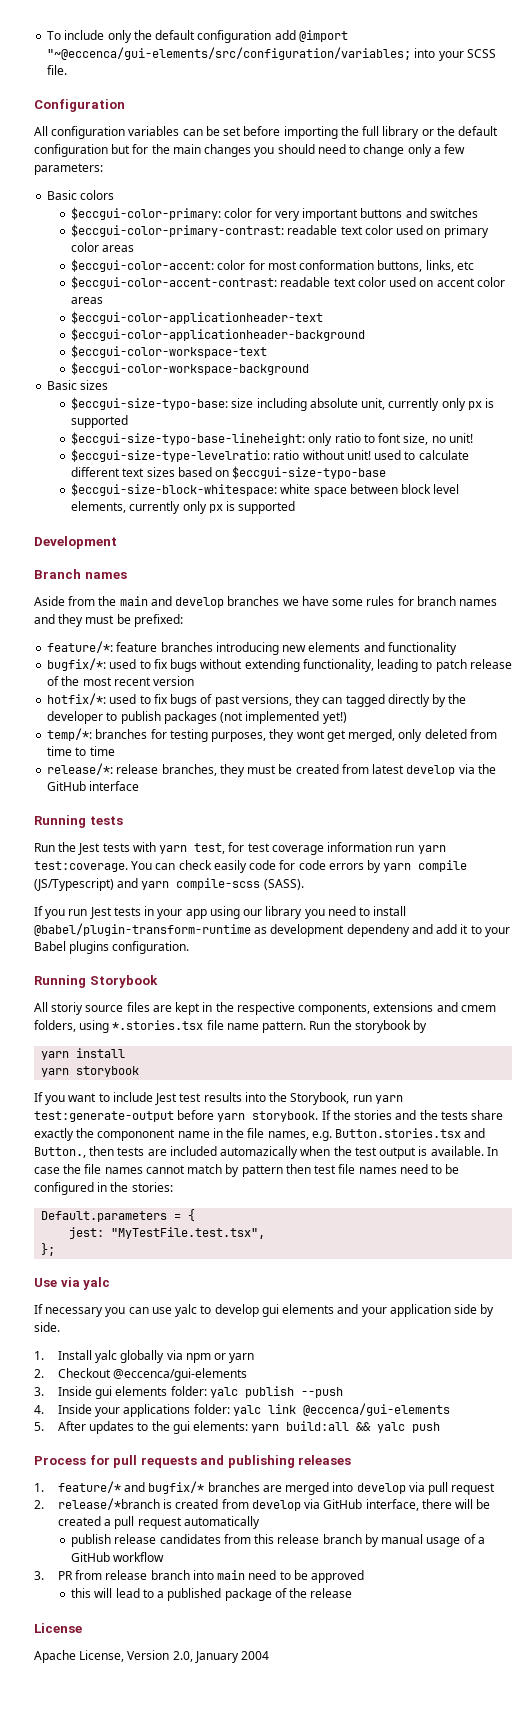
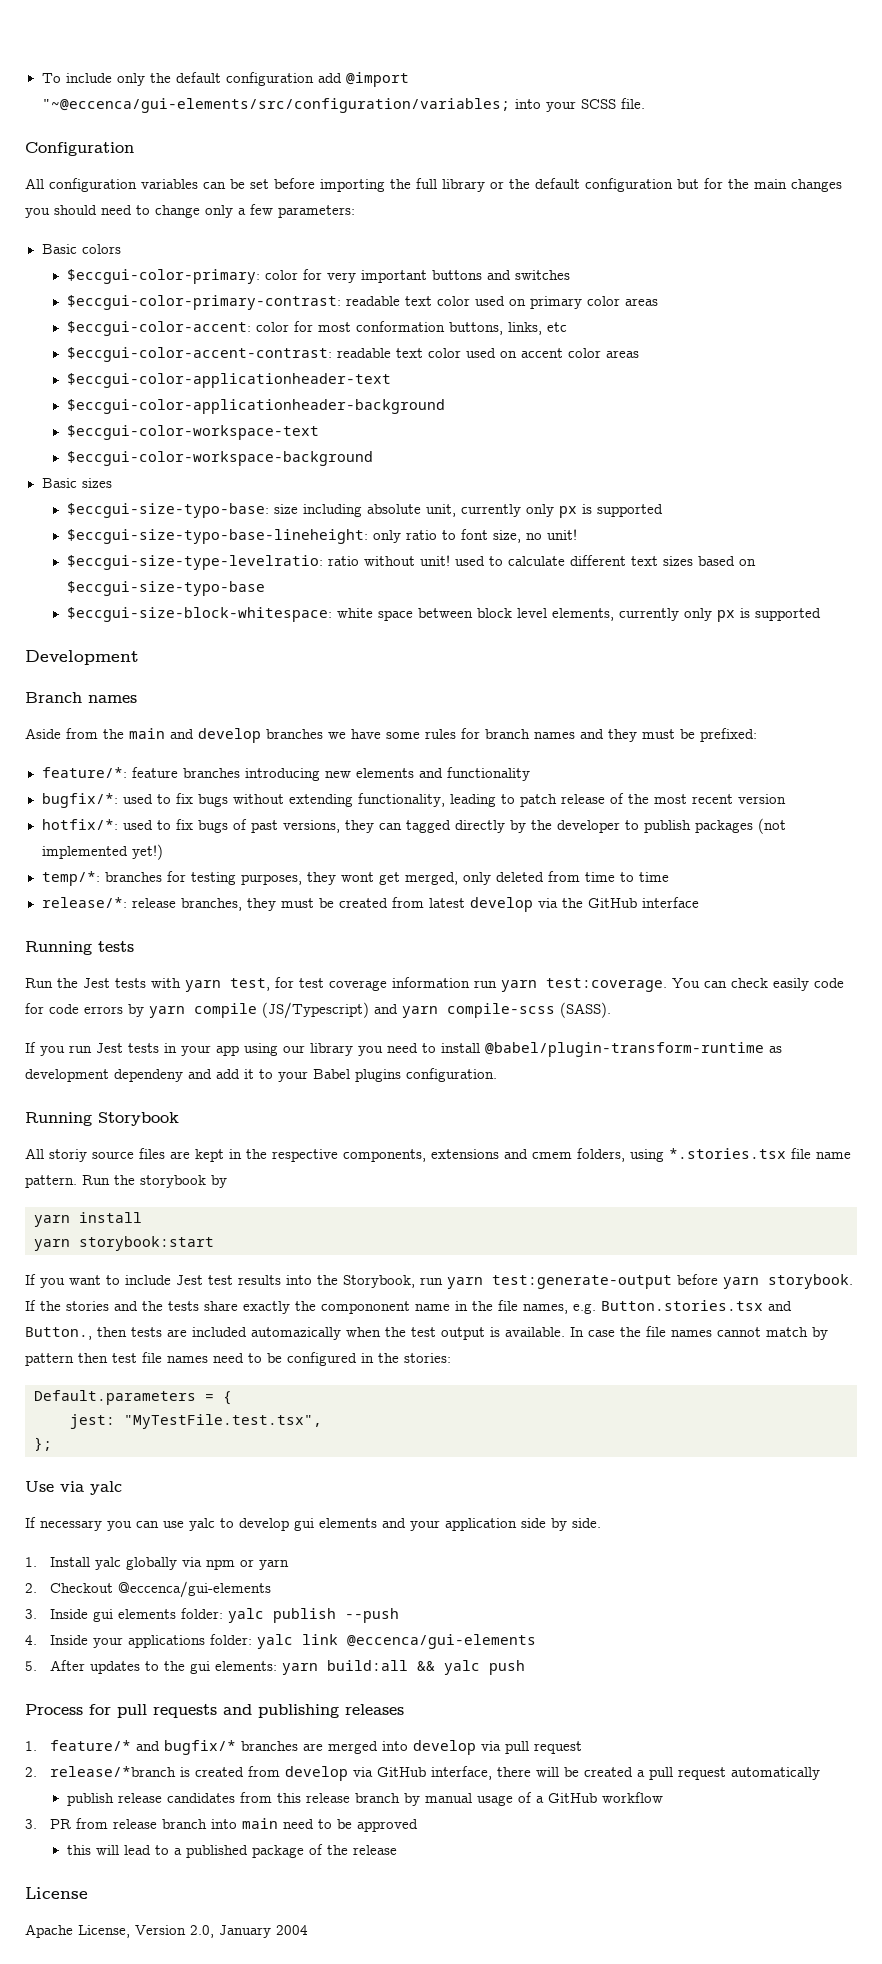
- yarn storybook
+ yarn storybook:start

